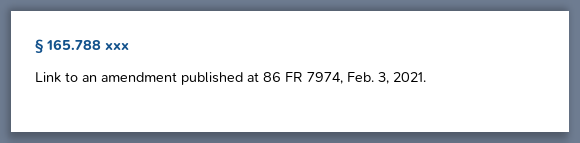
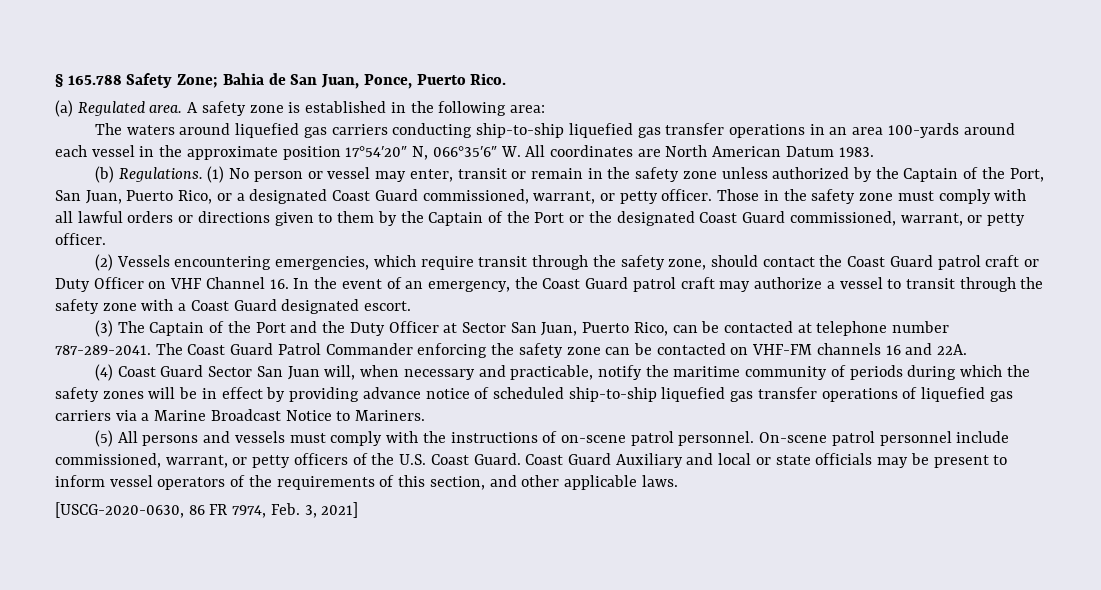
- § 165.788 xxx
- Link to an amendment published at 86 FR 7974, Feb. 3, 2021.
+ § 165.788 Safety Zone; Bahia de San Juan, Ponce, Puerto Rico.
+ (a) Regulated area. A safety zone is established in the following area:
+ The waters around liquefied gas carriers conducting ship-to-ship liquefied gas transfer operations in an area 100-yards around each vessel in the approximate position 17°54′20″ N, 066°35′6″ W. All coordinates are North American Datum 1983.
+ (b) Regulations. (1) No person or vessel may enter, transit or remain in the safety zone unless authorized by the Captain of the Port, San Juan, Puerto Rico, or a designated Coast Guard commissioned, warrant, or petty officer. Those in the safety zone must comply with all lawful orders or directions given to them by the Captain of the Port or the designated Coast Guard commissioned, warrant, or petty officer.
+ (2) Vessels encountering emergencies, which require transit through the safety zone, should contact the Coast Guard patrol craft or Duty Officer on VHF Channel 16. In the event of an emergency, the Coast Guard patrol craft may authorize a vessel to transit through the safety zone with a Coast Guard designated escort.
+ (3) The Captain of the Port and the Duty Officer at Sector San Juan, Puerto Rico, can be contacted at telephone number 787-289-2041. The Coast Guard Patrol Commander enforcing the safety zone can be contacted on VHF-FM channels 16 and 22A.
+ (4) Coast Guard Sector San Juan will, when necessary and practicable, notify the maritime community of periods during which the safety zones will be in effect by providing advance notice of scheduled ship-to-ship liquefied gas transfer operations of liquefied gas carriers via a Marine Broadcast Notice to Mariners.
+ (5) All persons and vessels must comply with the instructions of on-scene patrol personnel. On-scene patrol personnel include commissioned, warrant, or petty officers of the U.S. Coast Guard. Coast Guard Auxiliary and local or state officials may be present to inform vessel operators of the requirements of this section, and other applicable laws.
+ [USCG-2020-0630, 86 FR 7974, Feb. 3, 2021]

